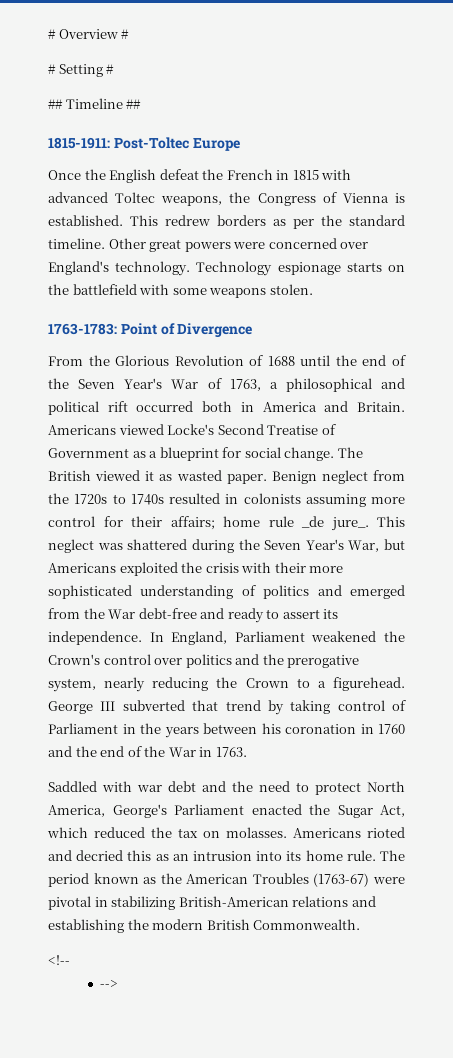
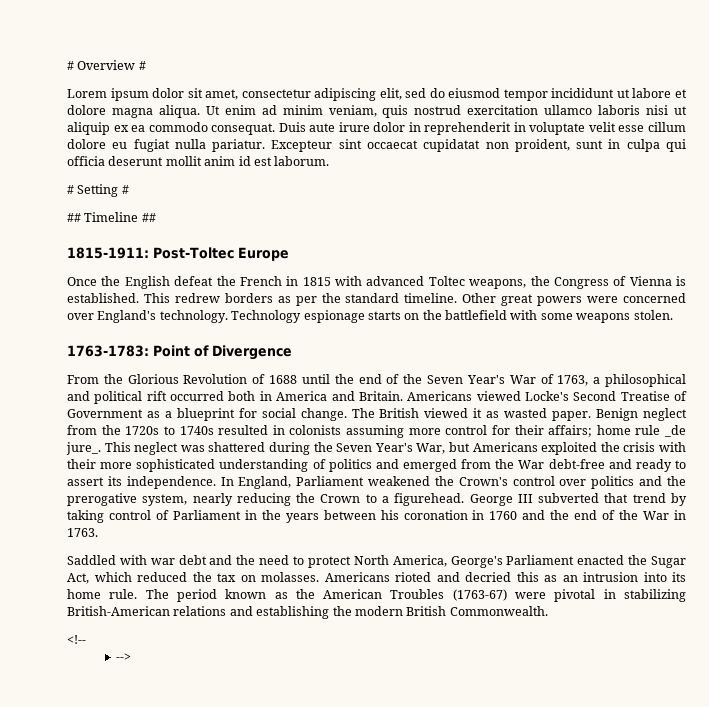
+ Lorem ipsum dolor sit amet, consectetur adipiscing elit, sed do eiusmod tempor incididunt ut labore et dolore magna aliqua. Ut enim ad minim veniam, quis nostrud exercitation ullamco laboris nisi ut aliquip ex ea commodo consequat. Duis aute irure dolor in reprehenderit in voluptate velit esse cillum dolore eu fugiat nulla pariatur. Excepteur sint occaecat cupidatat non proident, sunt in culpa qui officia deserunt mollit anim id est laborum.

